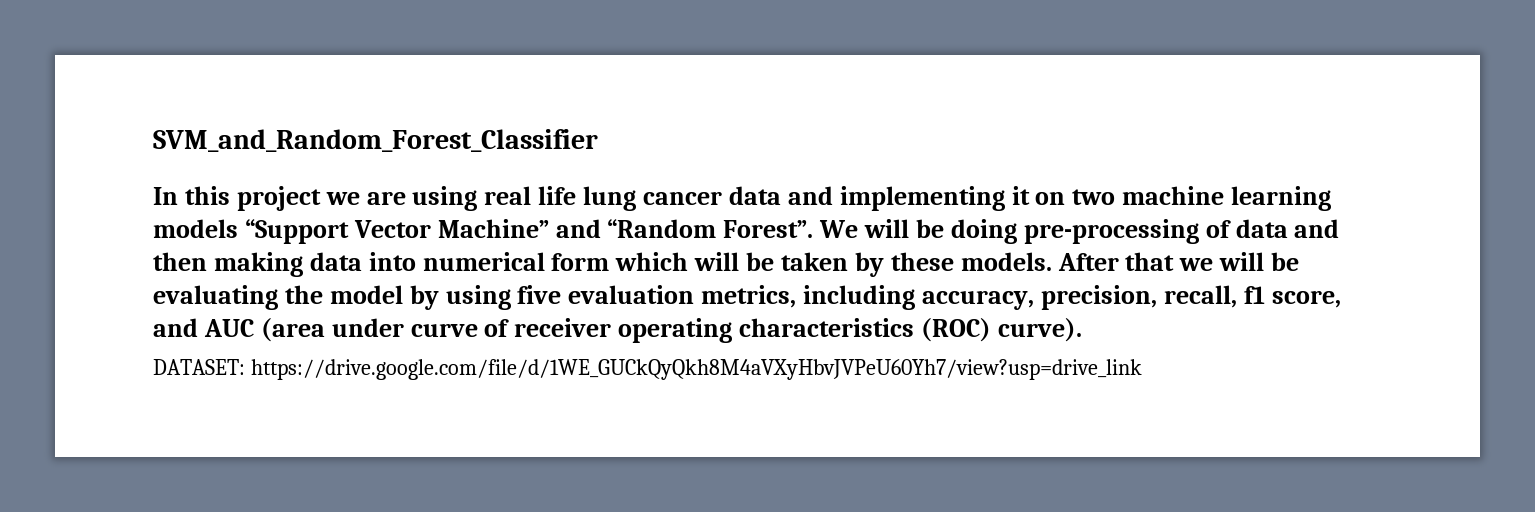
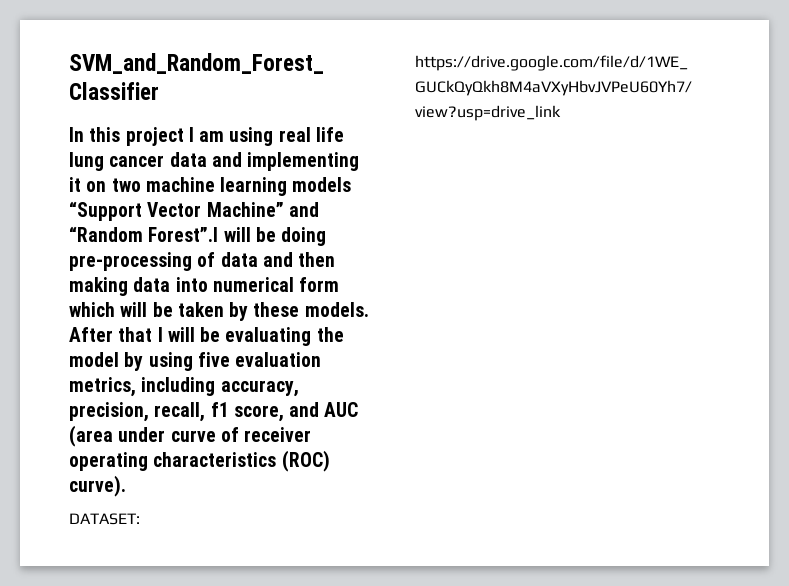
- In this project we are using real life lung cancer data and implementing it on two machine learning models “Support Vector Machine” and “Random Forest”. We will be doing pre-processing of data and then making data into numerical form which will be taken by these models.
+ In this project I am using real life lung cancer data and implementing it on two machine learning models “Support Vector Machine” and “Random Forest”.I will be doing pre-processing of data and then making data into numerical form which will be taken by these models.
- After that we will be evaluating the model by using five evaluation metrics, including accuracy, precision, recall, f1 score, and AUC (area under curve of receiver operating characteristics (ROC) curve).
+ After that I will be evaluating the model by using five evaluation metrics, including accuracy, precision, recall, f1 score, and AUC (area under curve of receiver operating characteristics (ROC) curve).

